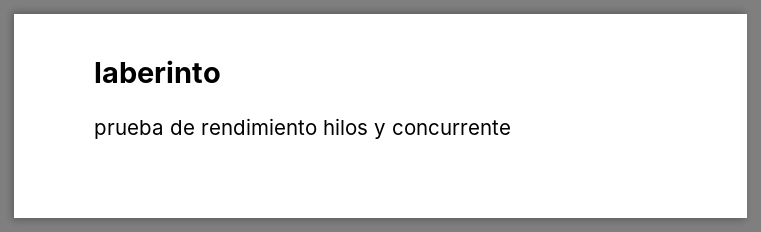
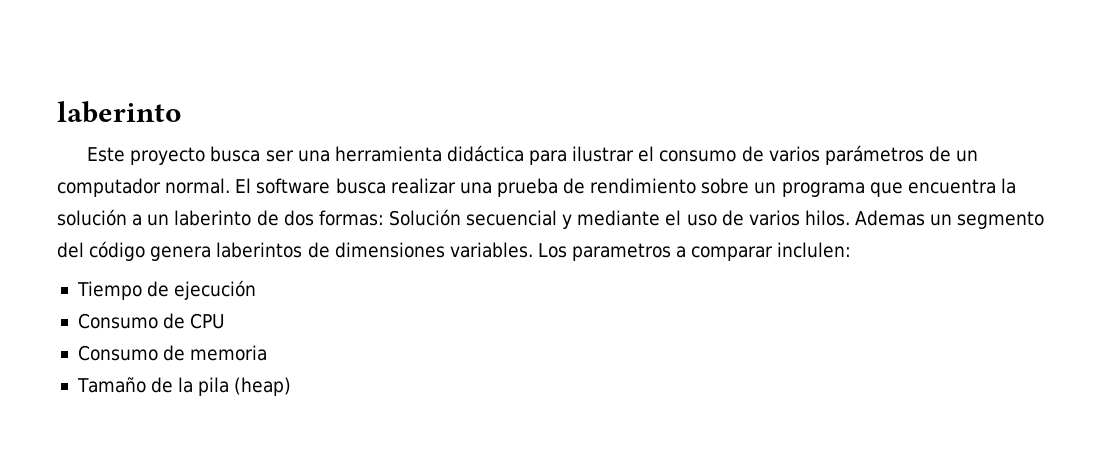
- prueba de rendimiento hilos y concurrente
+ Este proyecto busca ser una herramienta didáctica para ilustrar el consumo de varios parámetros de un computador normal. El software busca realizar una prueba de rendimiento sobre un programa que encuentra la solución a un laberinto de dos formas: Solución secuencial y mediante el uso de varios hilos. Ademas un segmento del código genera laberintos de dimensiones variables. Los parametros a comparar inclulen:
+ Tiempo de ejecución
+ Consumo de CPU
+ Consumo de memoria
+ Tamaño de la pila (heap)

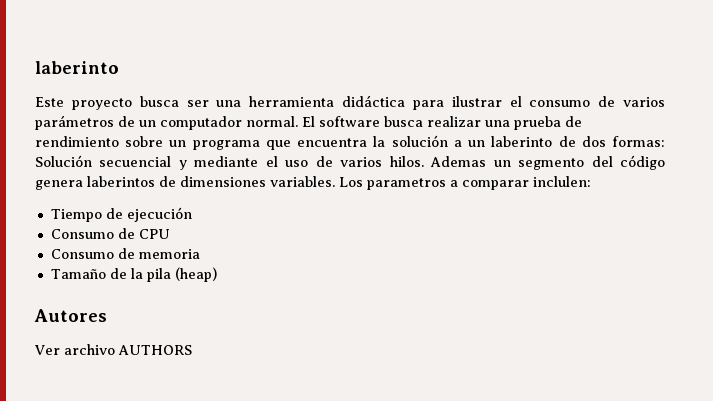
+ Autores
+ Ver archivo AUTHORS

